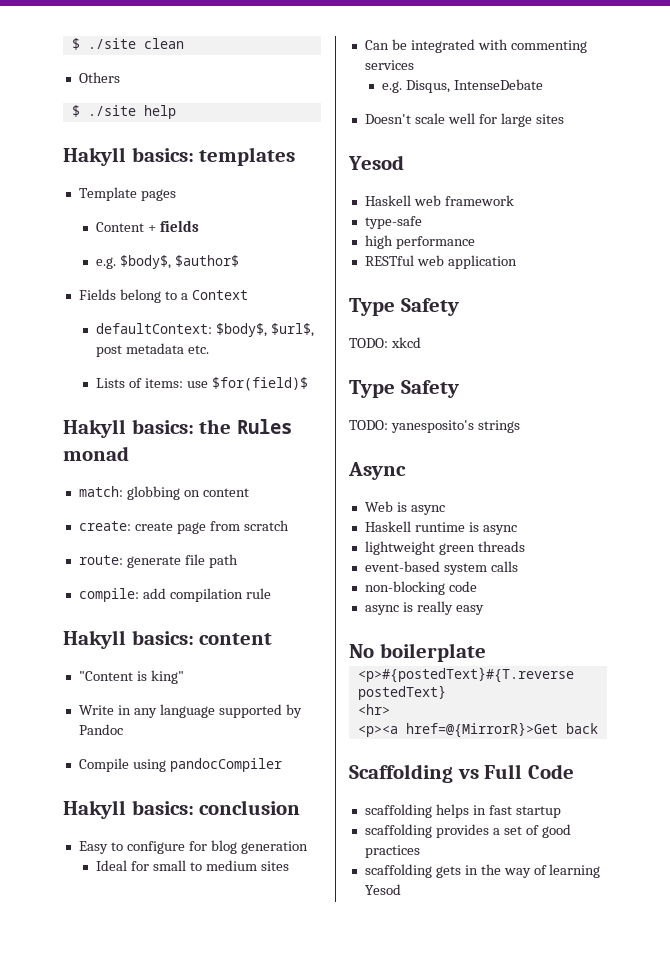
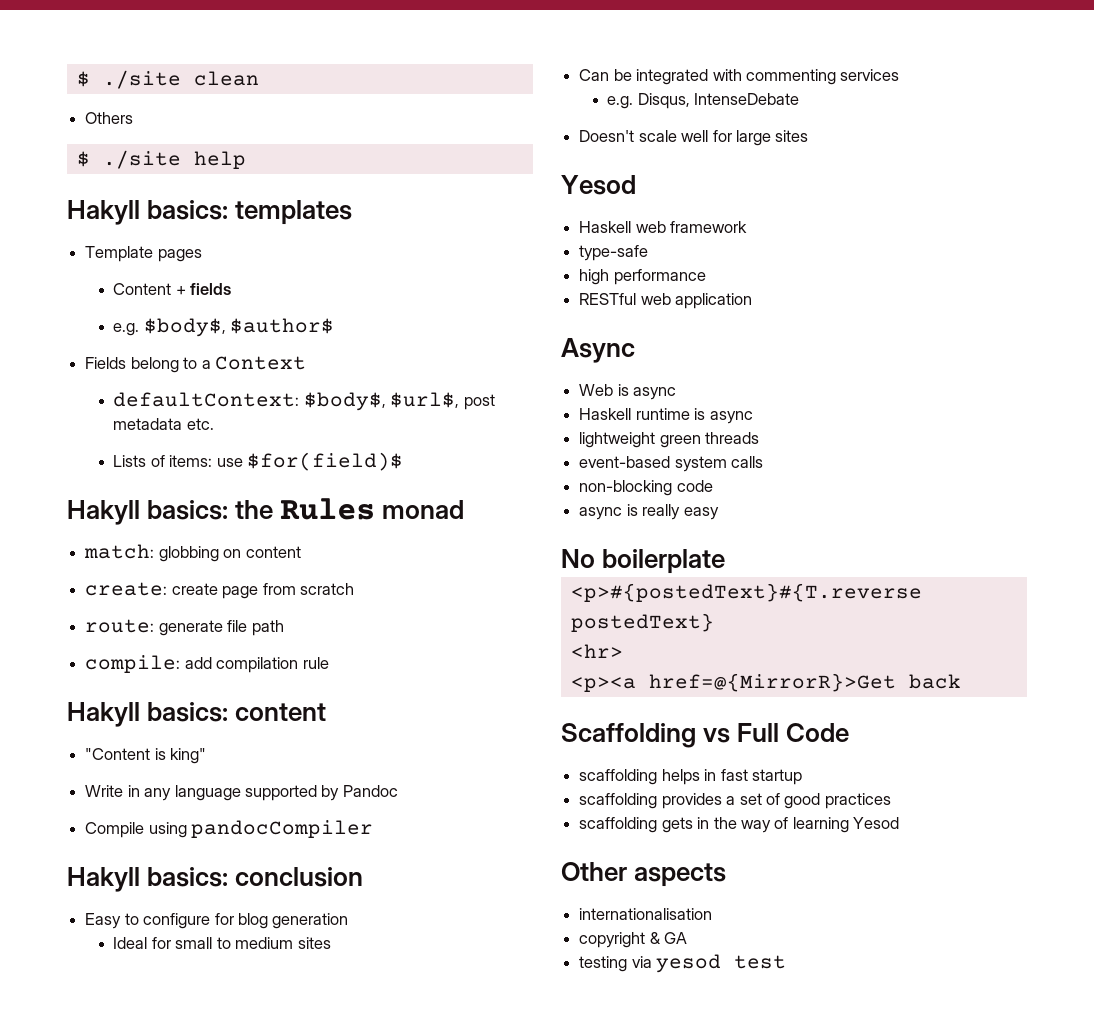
  RESTful web application
- Type Safety
- TODO: xkcd
- Type Safety
- TODO: yanesposito's strings
+ Other aspects
+ internationalisation
+ copyright & GA
+ testing via yesod test

